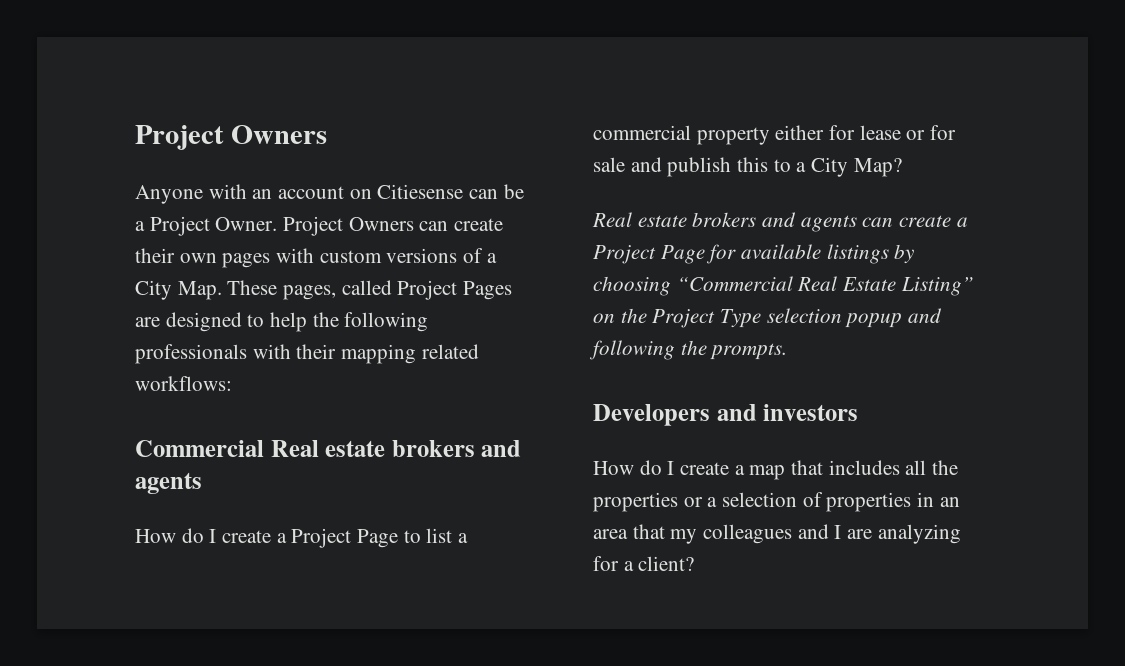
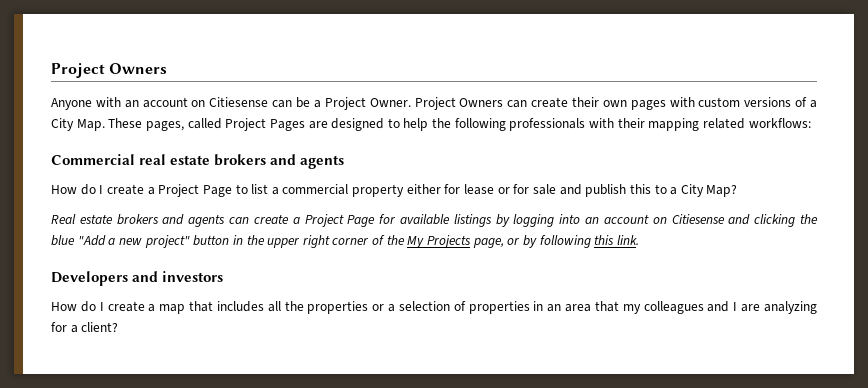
- Commercial Real estate brokers and agents
+ Commercial real estate brokers and agents
- Real estate brokers and agents can create a Project Page for available listings by choosing “Commercial Real Estate Listing” on the Project Type selection popup and following the prompts.
+ Real estate brokers and agents can create a Project Page for available listings by logging into an account on Citiesense and clicking the blue "Add a new project" button in the upper right corner of the My Projects page, or by following this link.

